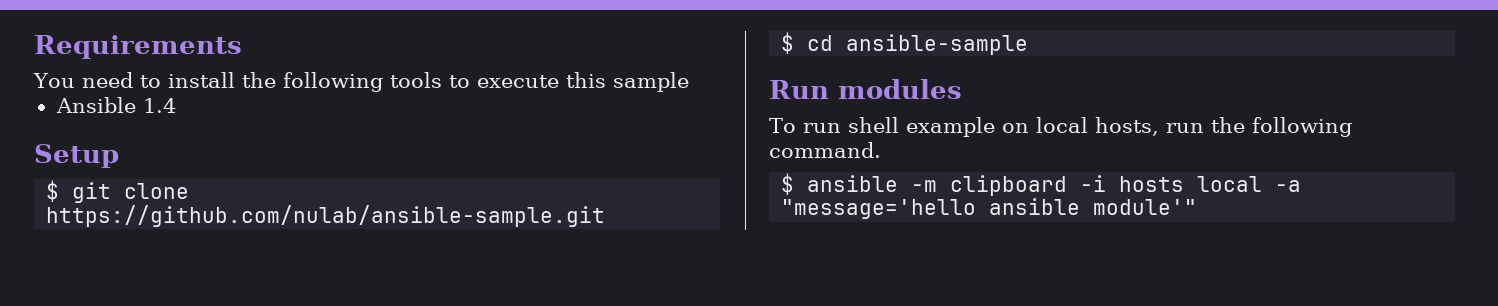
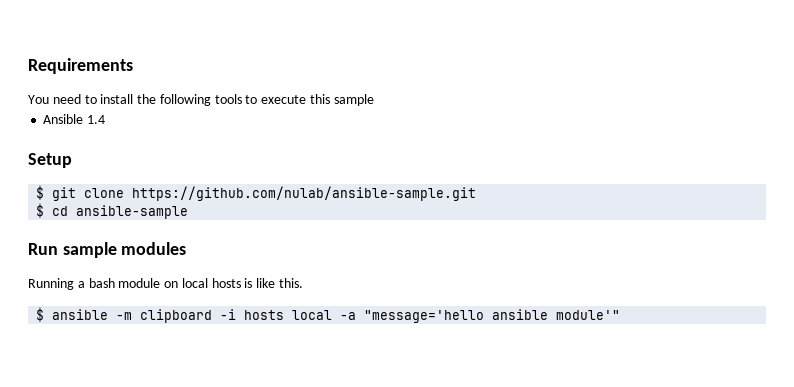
- Run modules
+ Run sample modules
- To run shell example on local hosts, run the following command.
+ Running a bash module on local hosts is like this.

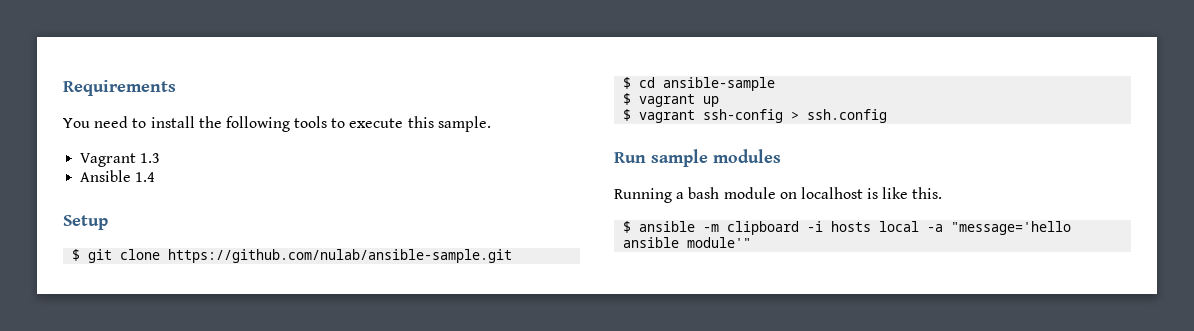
- You need to install the following tools to execute this sample
+ You need to install the following tools to execute this sample.
+ Vagrant 1.3
+ $ vagrant up
+ $ vagrant ssh-config > ssh.config
- Running a bash module on local hosts is like this.
+ Running a bash module on localhost is like this.

